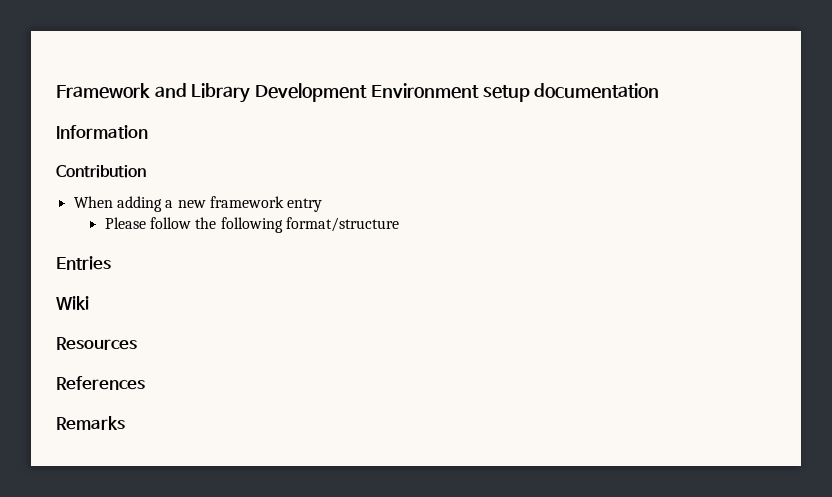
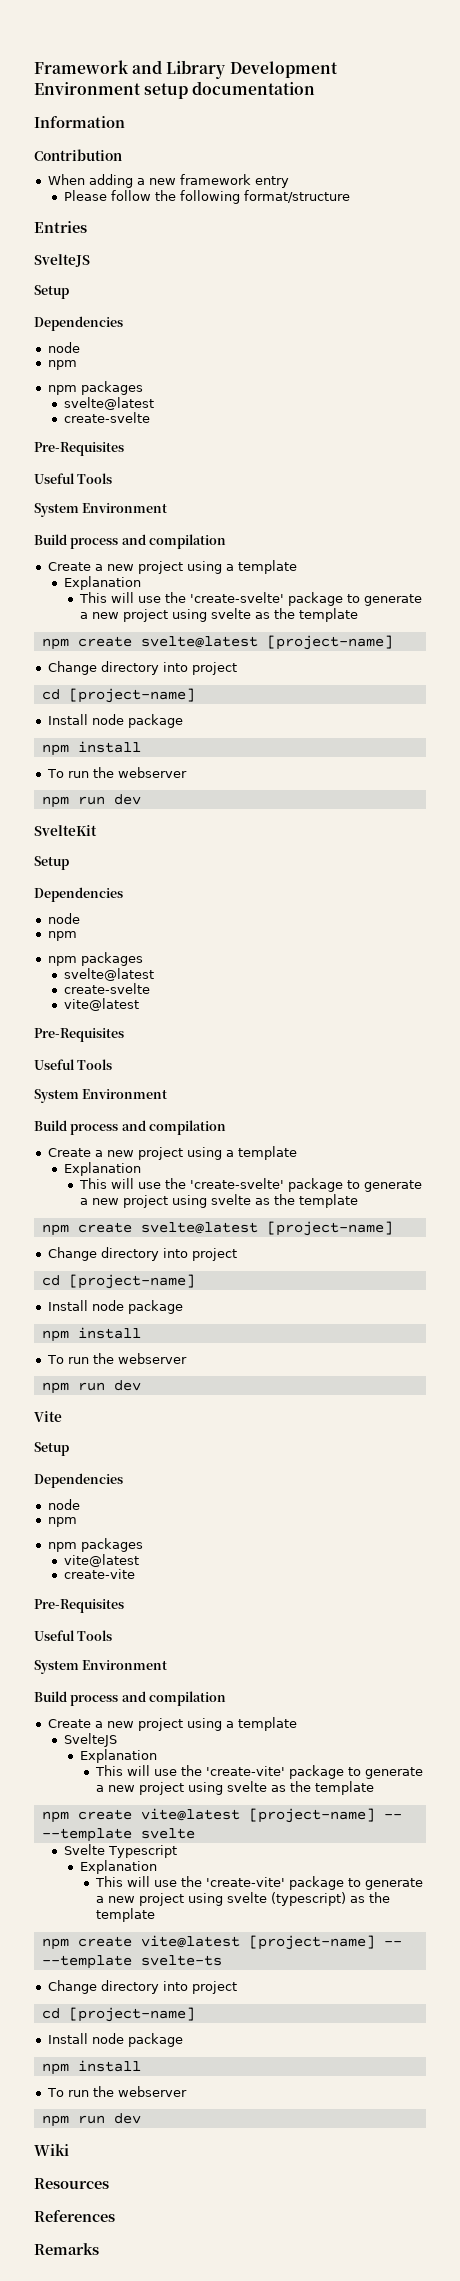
  Entries
+ SvelteJS
+ Setup
+ Dependencies
+ node
+ npm
+ npm packages
+ svelte@latest
+ create-svelte
+ Pre-Requisites
+ Useful Tools
+ System Environment
+ Build process and compilation
+ Create a new project using a template
+ Explanation
+ This will use the 'create-svelte' package to generate a new project using svelte as the template
+ npm create svelte@latest [project-name]
+ Change directory into project
+ cd [project-name]
+ Install node package
+ npm install
+ To run the webserver
+ npm run dev
+ SvelteKit
+ Setup
+ Dependencies
+ node
+ npm
+ npm packages
+ svelte@latest
+ create-svelte
+ vite@latest
+ Pre-Requisites
+ Useful Tools
+ System Environment
+ Build process and compilation
+ Create a new project using a template
+ Explanation
+ This will use the 'create-svelte' package to generate a new project using svelte as the template
+ npm create svelte@latest [project-name]
+ Change directory into project
+ cd [project-name]
+ Install node package
+ npm install
+ To run the webserver
+ npm run dev
+ Vite
+ Setup
+ Dependencies
+ node
+ npm
+ npm packages
+ vite@latest
+ create-vite
+ Pre-Requisites
+ Useful Tools
+ System Environment
+ Build process and compilation
+ Create a new project using a template
+ SvelteJS
+ Explanation
+ This will use the 'create-vite' package to generate a new project using svelte as the template
+ npm create vite@latest [project-name] -- --template svelte
+ Svelte Typescript
+ Explanation
+ This will use the 'create-vite' package to generate a new project using svelte (typescript) as the template
+ npm create vite@latest [project-name] -- --template svelte-ts
+ Change directory into project
+ cd [project-name]
+ Install node package
+ npm install
+ To run the webserver
+ npm run dev

